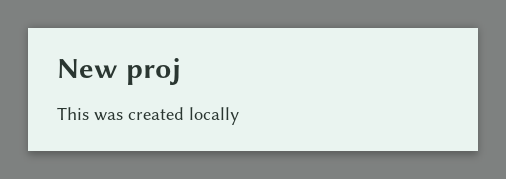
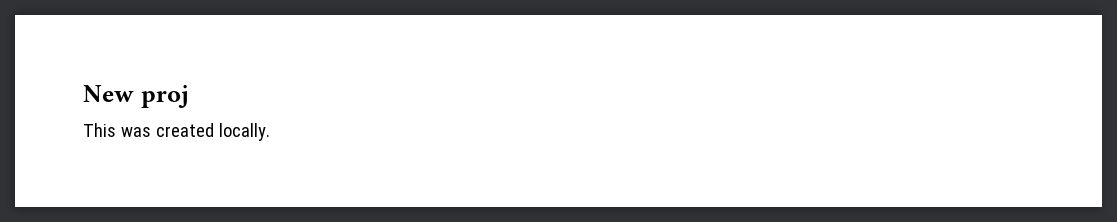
- This was created locally
+ This was created locally.

